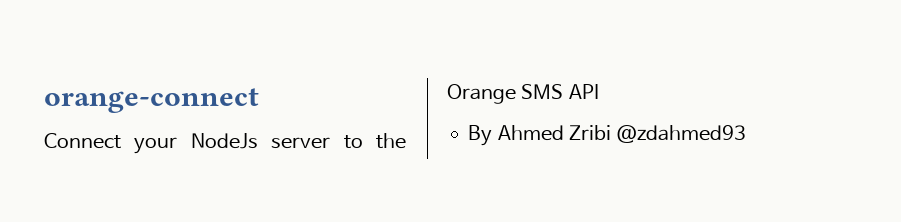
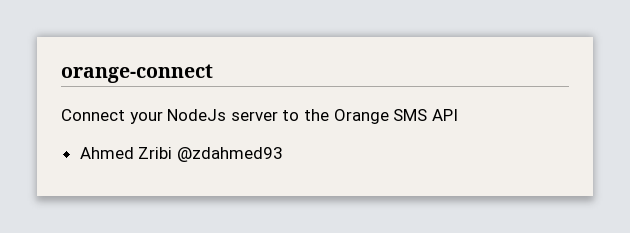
- By Ahmed Zribi @zdahmed93
+ Ahmed Zribi @zdahmed93

